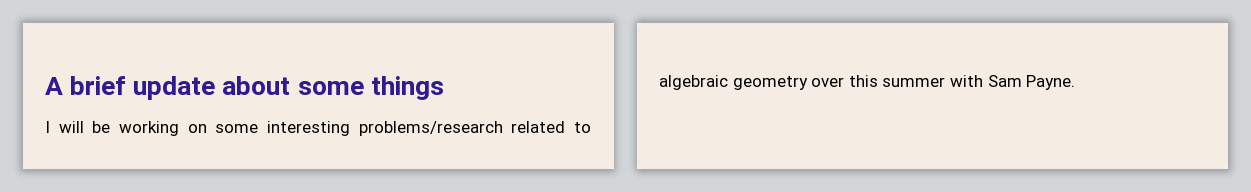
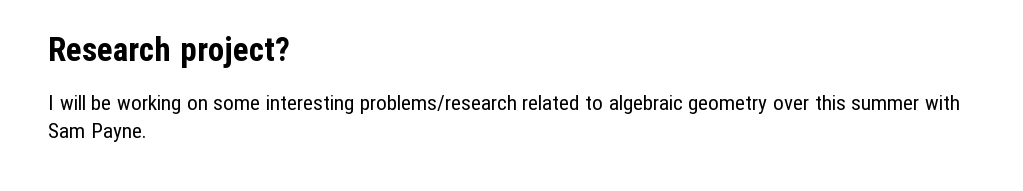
- A brief update about some things
+ Research project?

